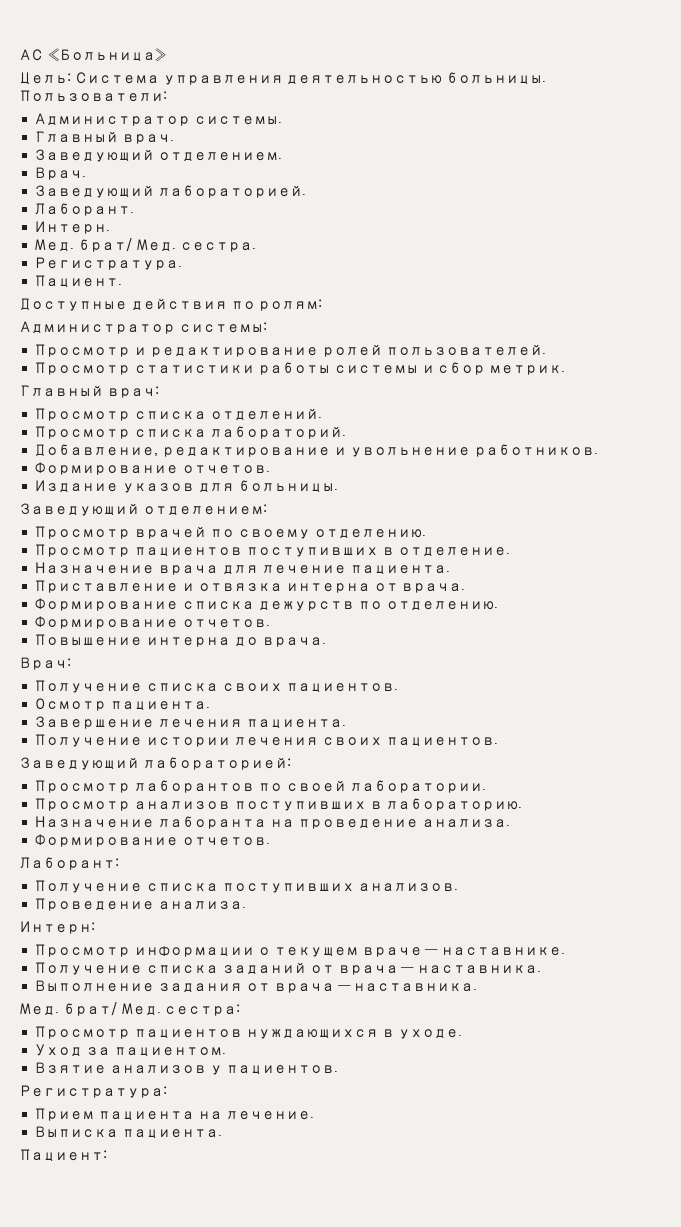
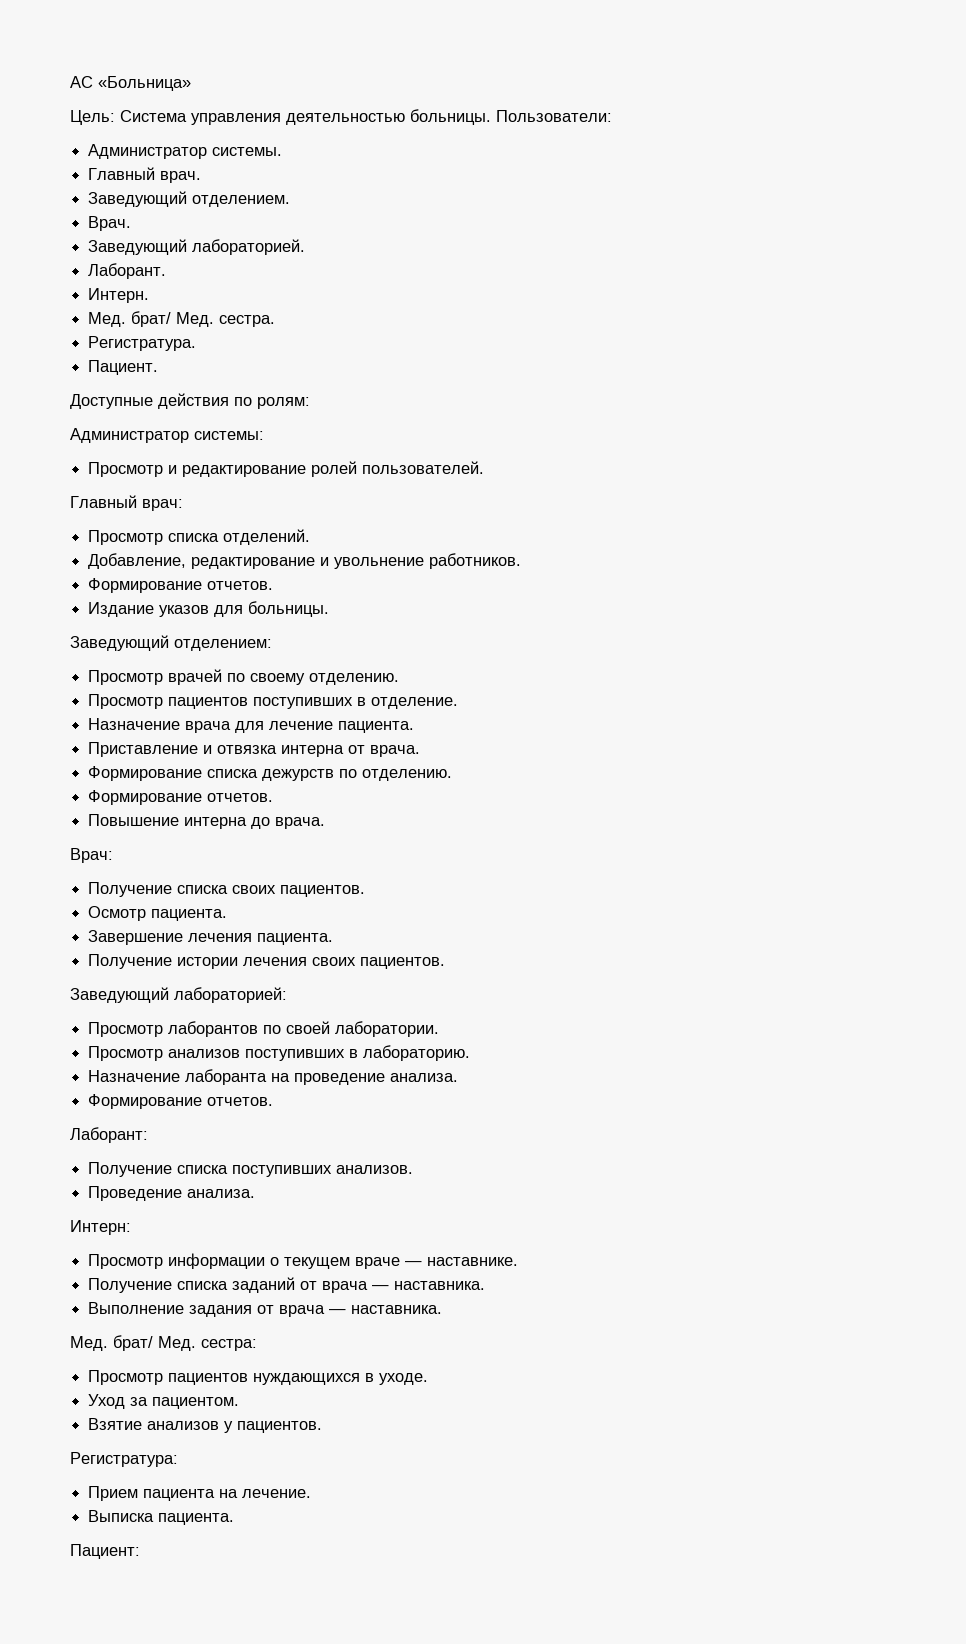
- Просмотр статистики работы системы и сбор метрик.
- Просмотр списка лабораторий.

